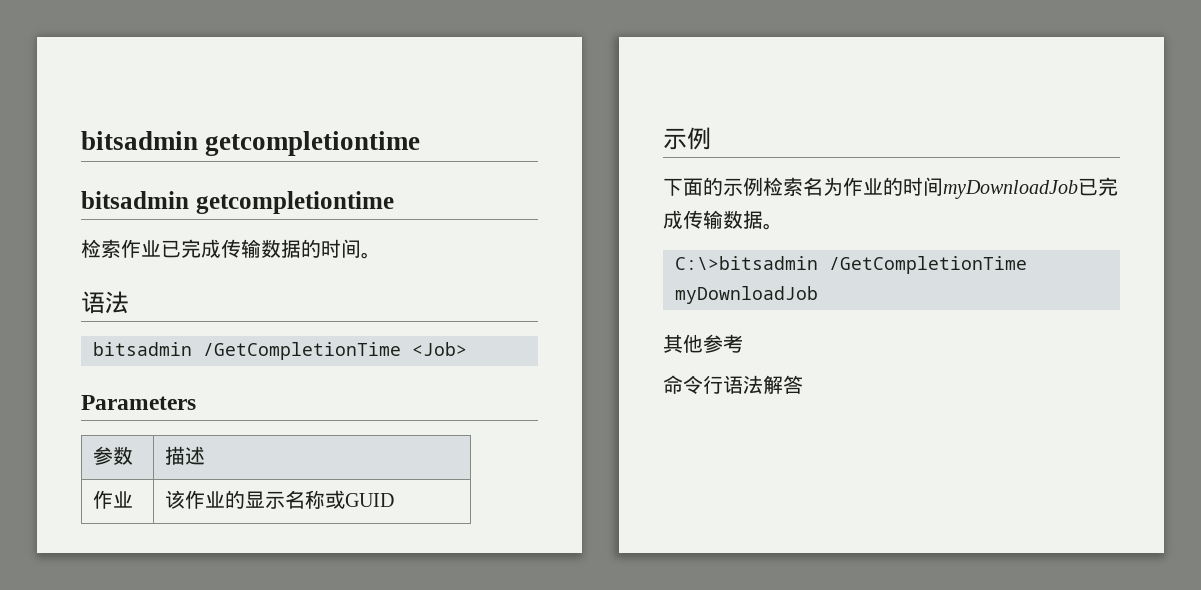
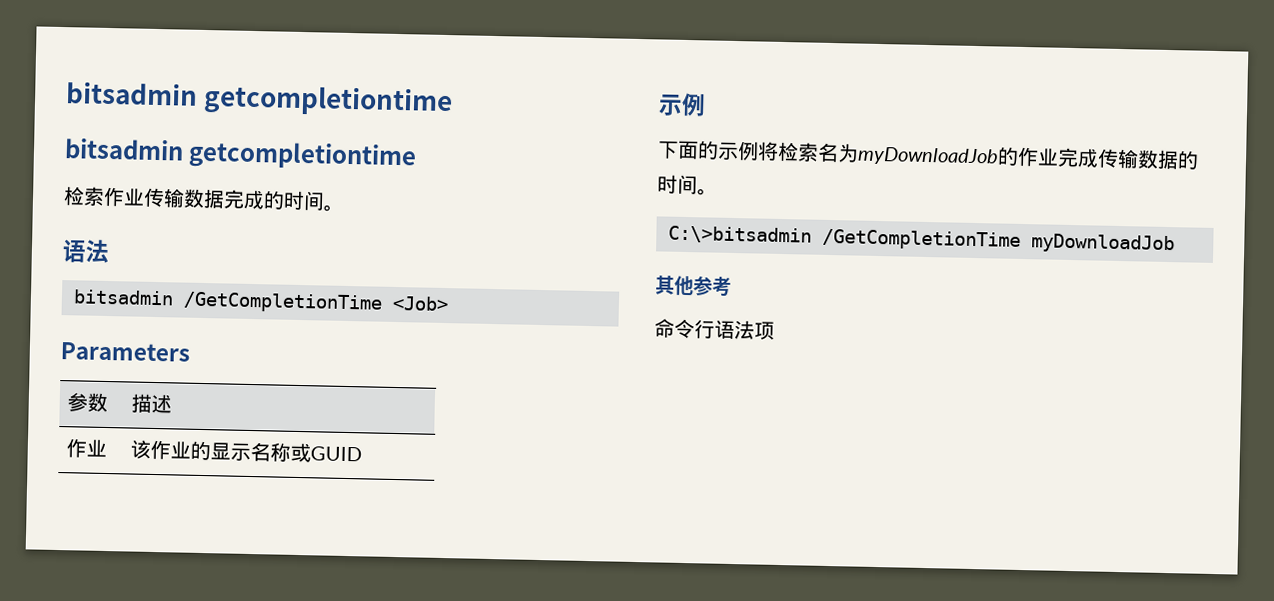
- 检索作业已完成传输数据的时间。
+ 检索作业传输数据完成的时间。
- 下面的示例检索名为作业的时间myDownloadJob已完成传输数据。
+ 下面的示例将检索名为myDownloadJob的作业完成传输数据的时间。
- 命令行语法解答
+ 命令行语法项

